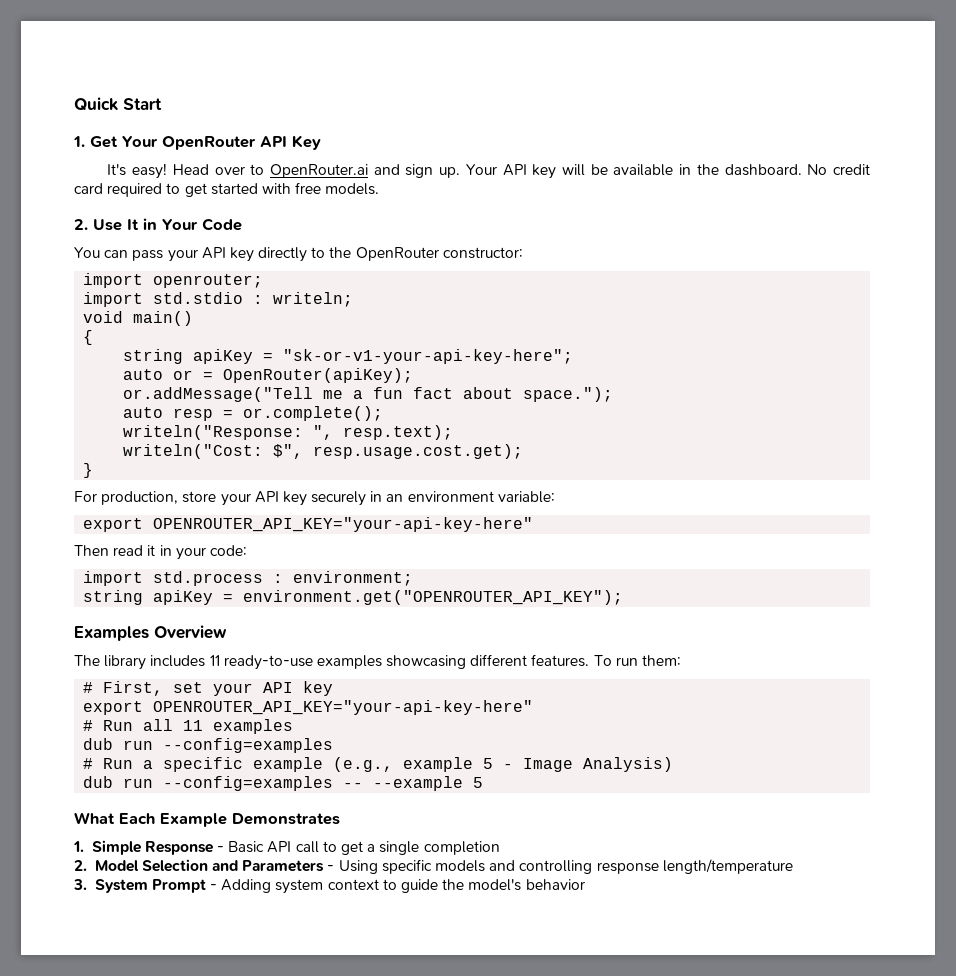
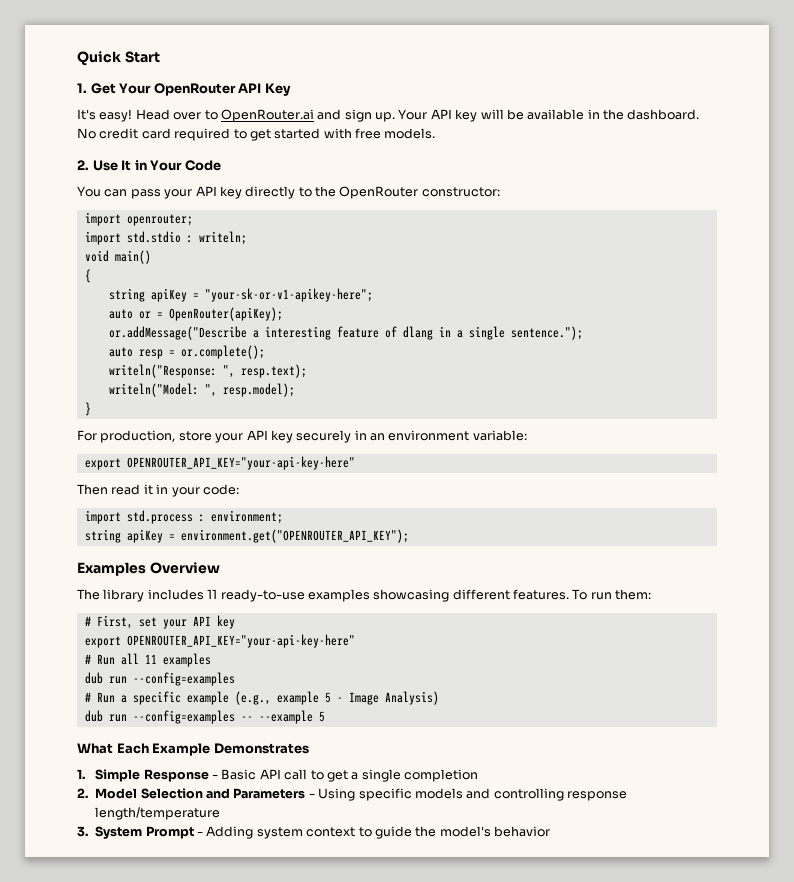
- string apiKey = "sk-or-v1-your-api-key-here";
+ string apiKey = "your-sk-or-v1-apikey-here";
- or.addMessage("Tell me a fun fact about space.");
+ or.addMessage("Describe a interesting feature of dlang in a single sentence.");
- writeln("Cost: $", resp.usage.cost.get);
+ writeln("Model: ", resp.model);

